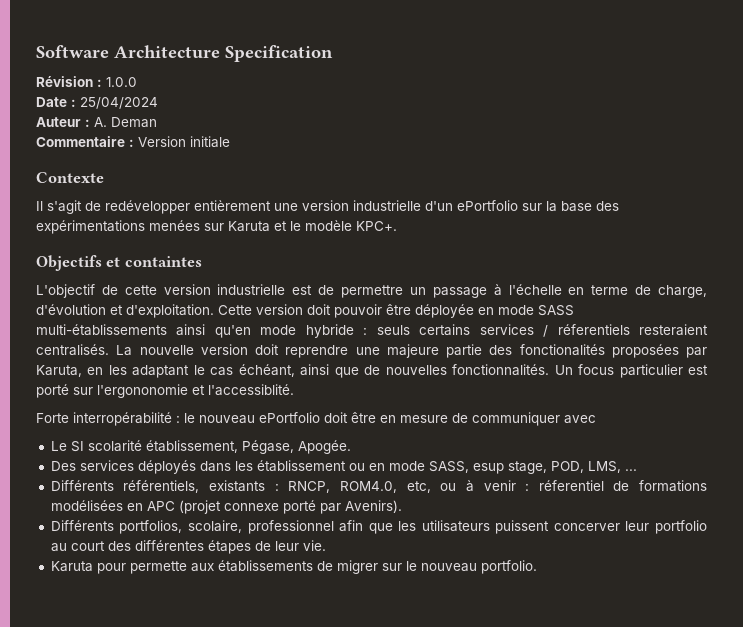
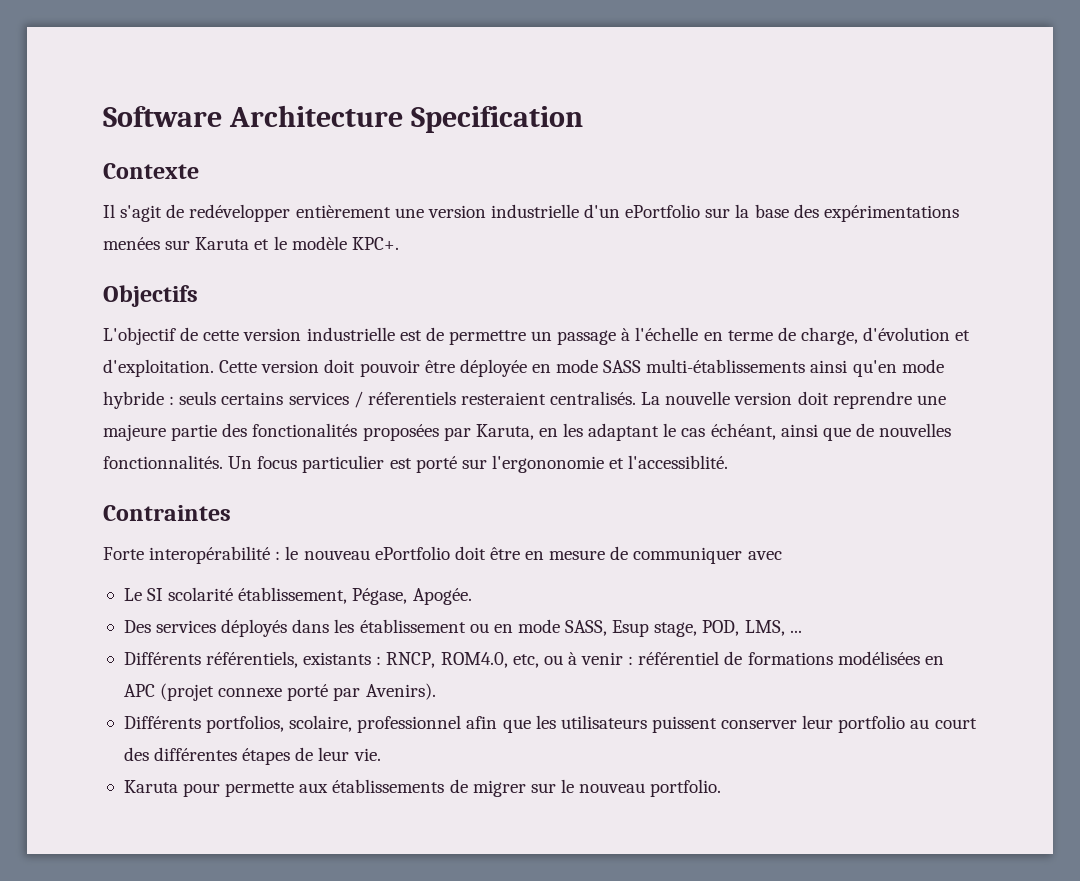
- Révision : 1.0.0
- Date : 25/04/2024
- Auteur : A. Deman
- Commentaire : Version initiale
- Objectifs et containtes
+ Objectifs
+ Contraintes
- Forte interropérabilité : le nouveau ePortfolio doit être en mesure de communiquer avec
+ Forte interopérabilité : le nouveau ePortfolio doit être en mesure de communiquer avec
- Des services déployés dans les établissement ou en mode SASS, esup stage, POD, LMS, ...
+ Des services déployés dans les établissement ou en mode SASS, Esup stage, POD, LMS, ...
- Différents référentiels, existants : RNCP, ROM4.0, etc, ou à venir : réferentiel de formations modélisées en APC (projet connexe porté par Avenirs).
+ Différents référentiels, existants : RNCP, ROM4.0, etc, ou à venir : référentiel de formations modélisées en APC (projet connexe porté par Avenirs).
- Différents portfolios, scolaire, professionnel afin que les utilisateurs puissent concerver leur portfolio au court des différentes étapes de leur vie.
+ Différents portfolios, scolaire, professionnel afin que les utilisateurs puissent conserver leur portfolio au court des différentes étapes de leur vie.

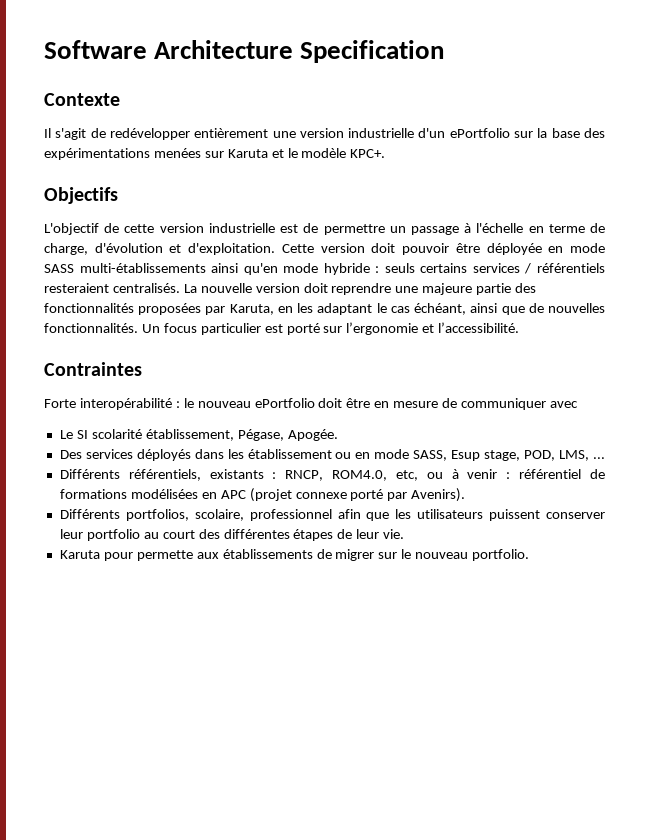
- Cette version doit pouvoir être déployée en mode SASS multi-établissements ainsi qu'en mode hybride : seuls certains services / réferentiels resteraient centralisés.
+ Cette version doit pouvoir être déployée en mode SASS multi-établissements ainsi qu'en mode hybride : seuls certains services / référentiels resteraient centralisés.
- La nouvelle version doit reprendre une majeure partie des fonctionalités proposées par Karuta, en les adaptant le cas échéant, ainsi que de nouvelles fonctionnalités.
+ La nouvelle version doit reprendre une majeure partie des fonctionnalités proposées par Karuta, en les adaptant le cas échéant, ainsi que de nouvelles fonctionnalités.
- Un focus particulier est porté sur l'ergononomie et l'accessiblité.
+ Un focus particulier est porté sur l’ergonomie et l’accessibilité.

